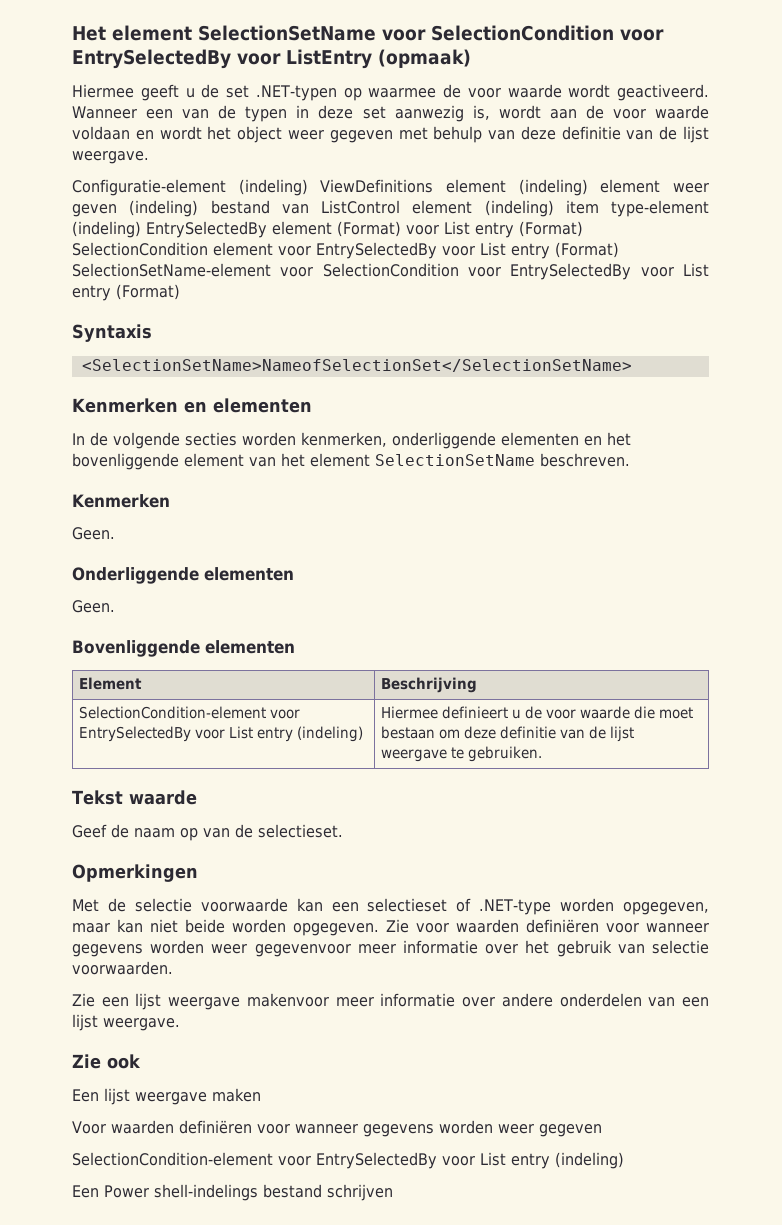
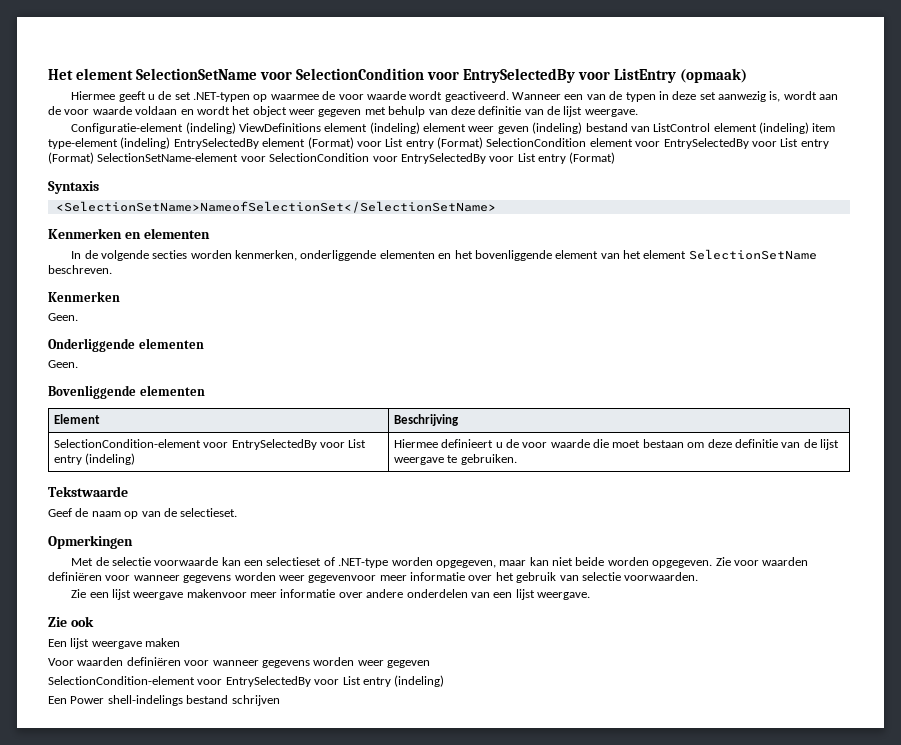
- Tekst waarde
+ Tekstwaarde

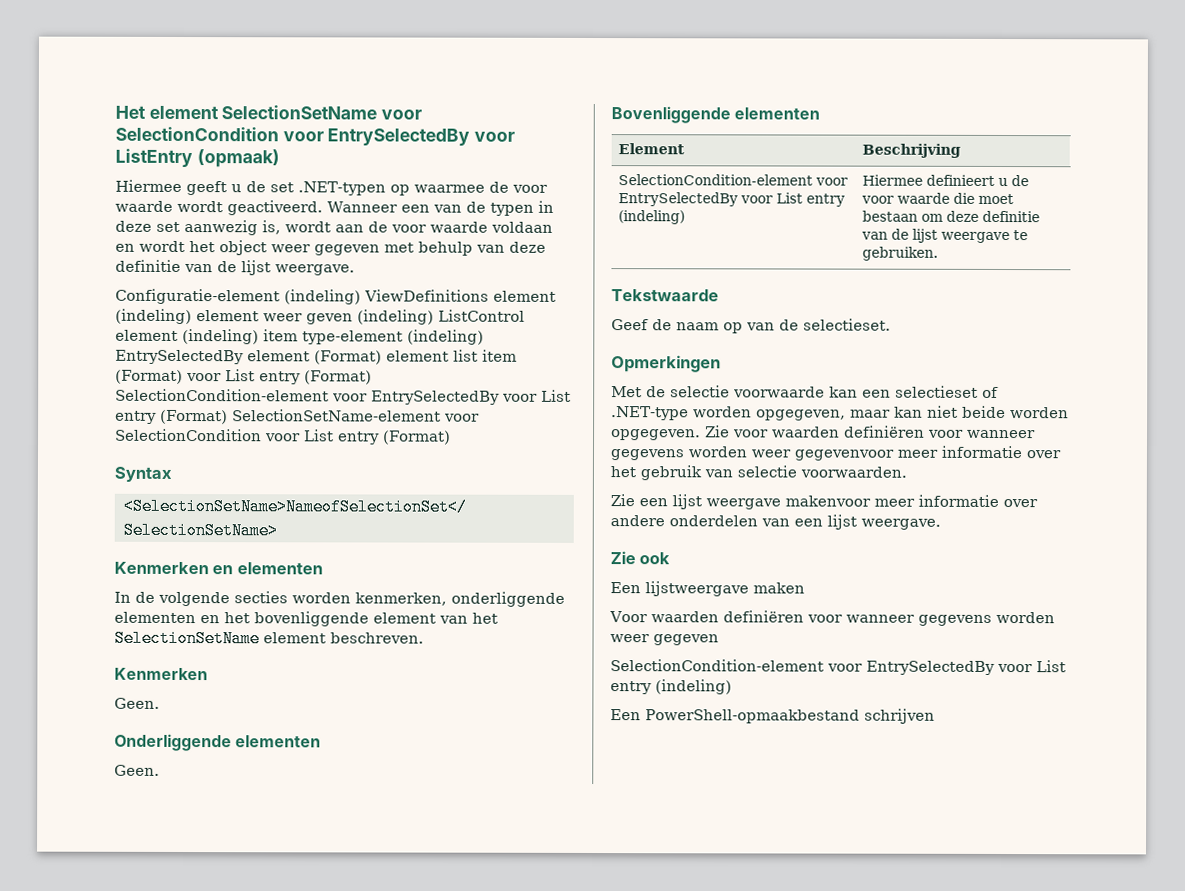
- Configuratie-element (indeling) ViewDefinitions element (indeling) element weer geven (indeling) bestand van ListControl element (indeling) item type-element (indeling) EntrySelectedBy element (Format) voor List entry (Format) SelectionCondition element voor EntrySelectedBy voor List entry (Format) SelectionSetName-element voor SelectionCondition voor EntrySelectedBy voor List entry (Format)
+ Configuratie-element (indeling) ViewDefinitions element (indeling) element weer geven (indeling) ListControl element (indeling) item type-element (indeling) EntrySelectedBy element (Format) element list item (Format) voor List entry (Format) SelectionCondition-element voor EntrySelectedBy voor List entry (Format) SelectionSetName-element voor SelectionCondition voor List entry (Format)
- Syntaxis
+ Syntax
- In de volgende secties worden kenmerken, onderliggende elementen en het bovenliggende element van het element SelectionSetName beschreven.
+ In de volgende secties worden kenmerken, onderliggende elementen en het bovenliggende element van het SelectionSetName element beschreven.
- Een lijst weergave maken
+ Een lijstweergave maken
- Een Power shell-indelings bestand schrijven
+ Een PowerShell-opmaakbestand schrijven

